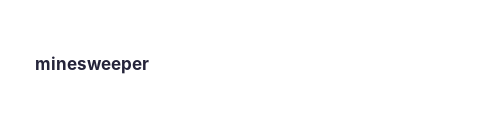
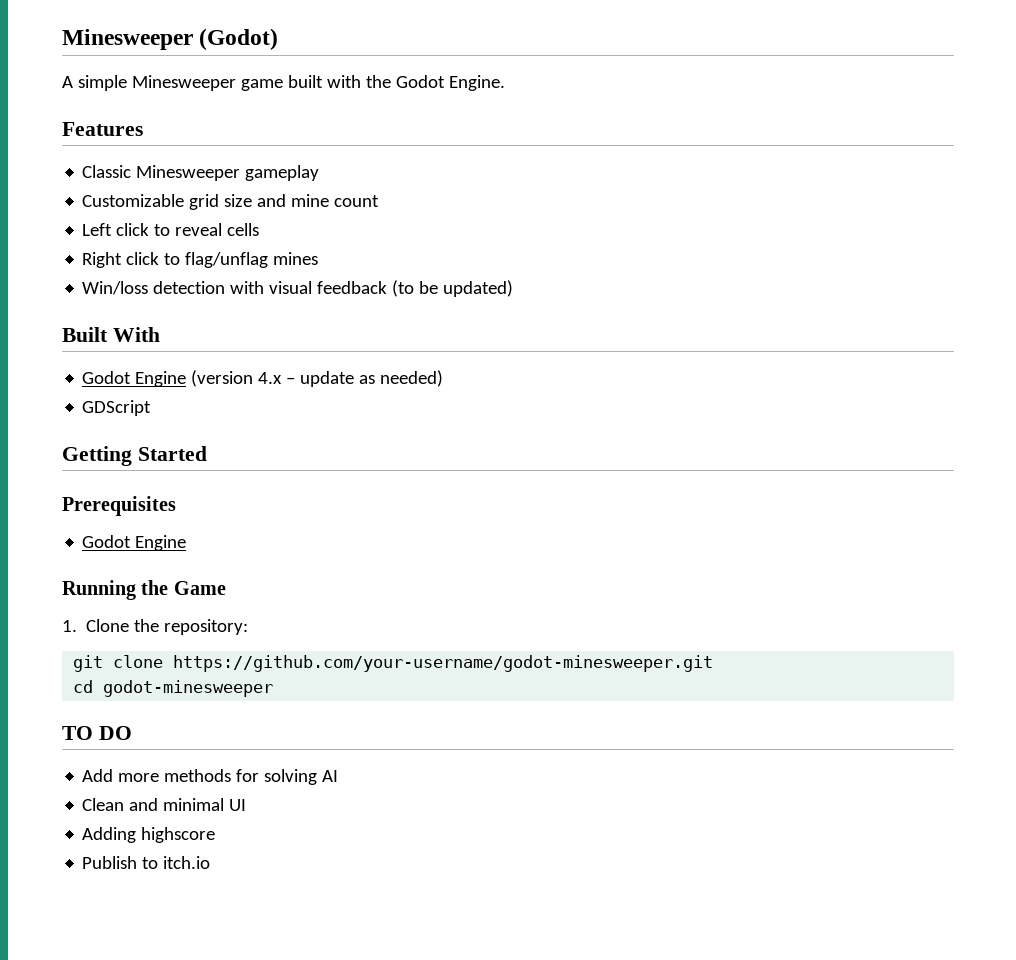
- minesweeper
+ Minesweeper (Godot)
+ A simple Minesweeper game built with the Godot Engine.
+ Features
+ Classic Minesweeper gameplay
+ Customizable grid size and mine count
+ Left click to reveal cells
+ Right click to flag/unflag mines
+ Win/loss detection with visual feedback (to be updated)
+ Built With
+ Godot Engine (version 4.x – update as needed)
+ GDScript
+ Getting Started
+ Prerequisites
+ Godot Engine
+ Running the Game
+ 1. Clone the repository:
+ git clone https://github.com/your-username/godot-minesweeper.git
+ cd godot-minesweeper
+ TO DO
+ Add more methods for solving AI
+ Clean and minimal UI
+ Adding highscore
+ Publish to itch.io

